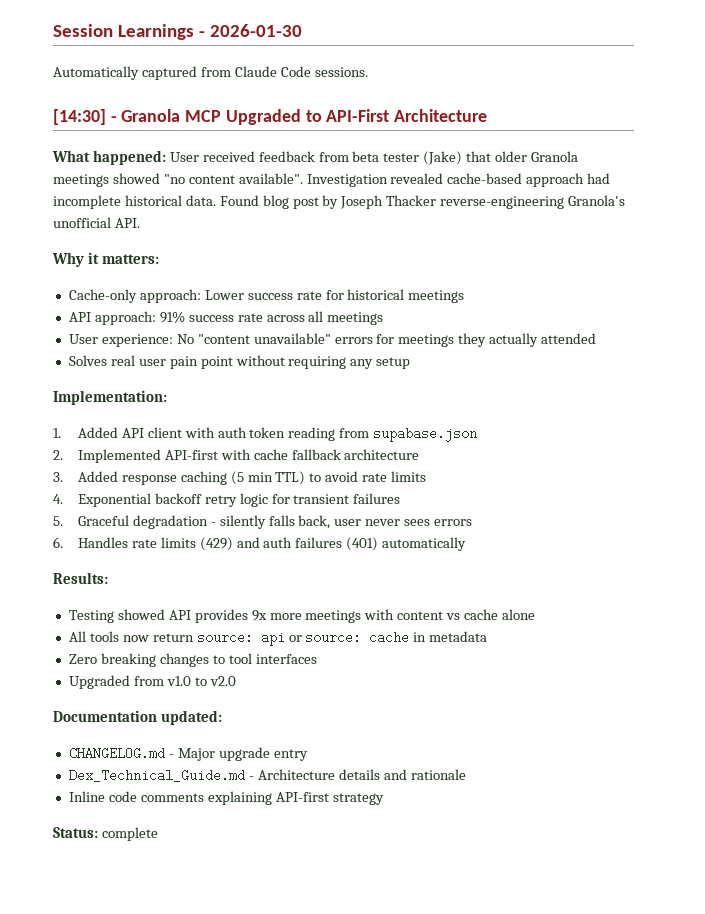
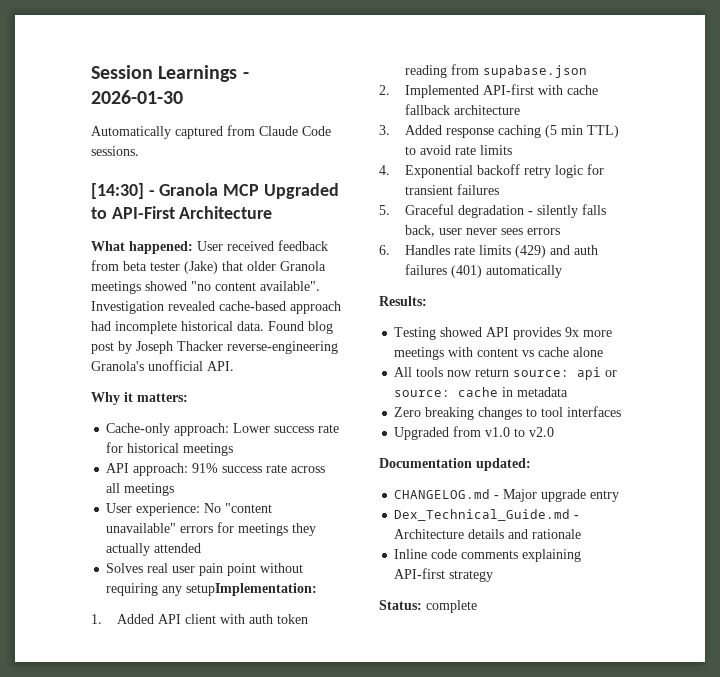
- Solves real user pain point without requiring any setup
- Implementation:
+ Solves real user pain point without requiring any setupImplementation:

